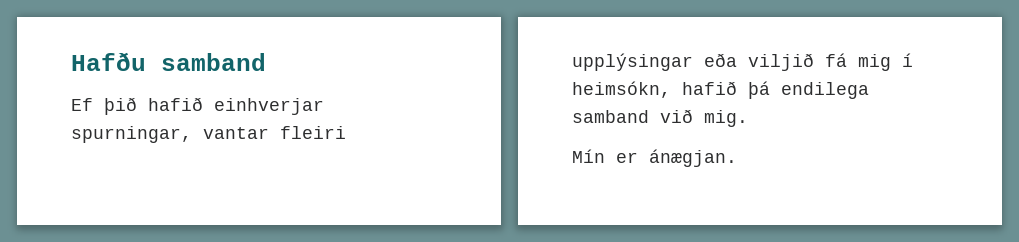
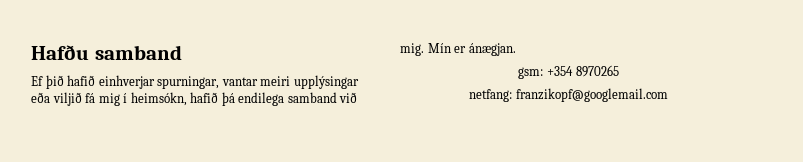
- Ef þið hafið einhverjar spurningar, vantar fleiri upplýsingar eða viljið fá mig í heimsókn, hafið þá endilega samband við mig.
- Mín er ánægjan.
+ Ef þið hafið einhverjar spurningar, vantar meiri upplýsingar eða viljið fá mig í heimsókn, hafið þá endilega samband við mig. Mín er ánægjan.
+ gsm: +354 8970265
+ netfang: franzikopf@googlemail.com

